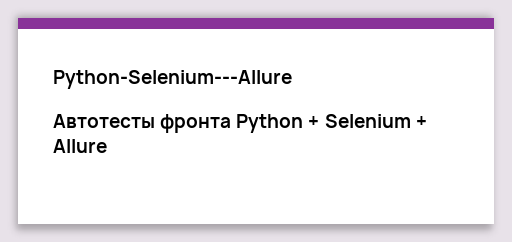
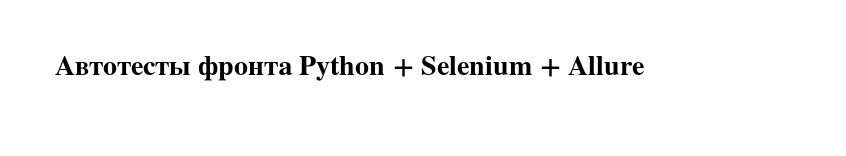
- Python-Selenium---Allure

